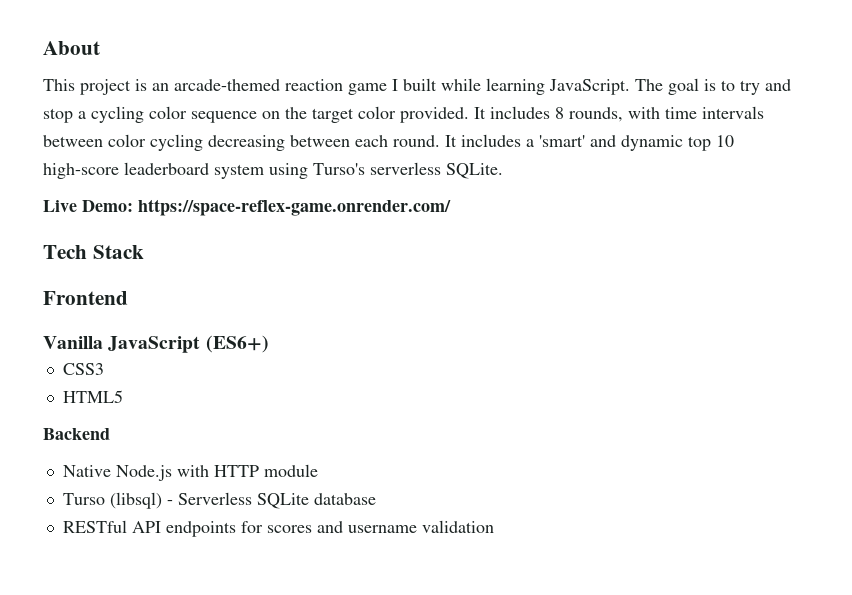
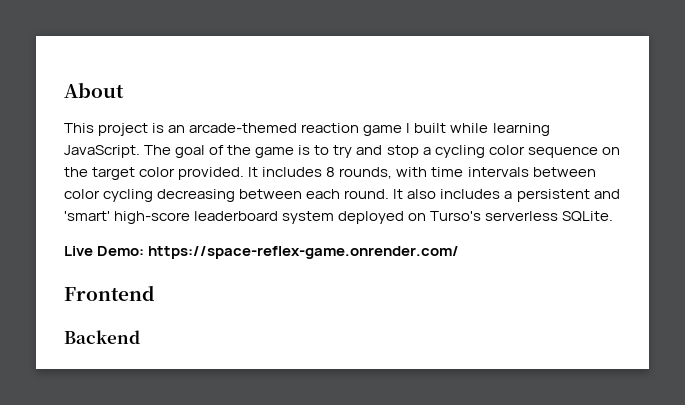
- The goal is to try and stop a cycling color sequence on the target color provided.
+ The goal of the game is to try and stop a cycling color sequence on the target color provided.
- It includes a 'smart' and dynamic top 10 high-score leaderboard system using Turso's serverless SQLite.
+ It also includes a persistent and 'smart' high-score leaderboard system deployed on Turso's serverless SQLite.
- Tech Stack
- Vanilla JavaScript (ES6+)
- CSS3
- HTML5
  Backend
- Native Node.js with HTTP module
- Turso (libsql) - Serverless SQLite database
- RESTful API endpoints for scores and username validation

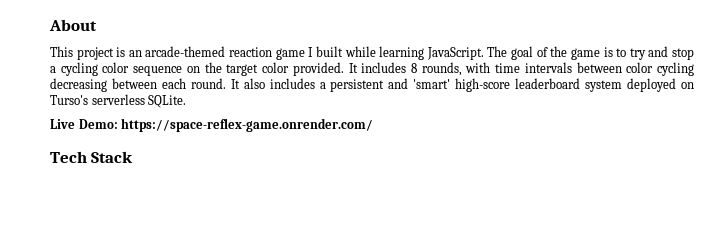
- Frontend
- Backend
+ Tech Stack

